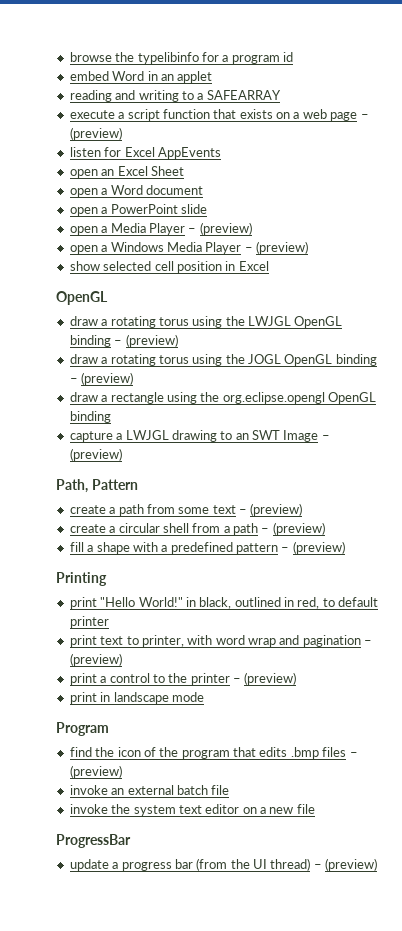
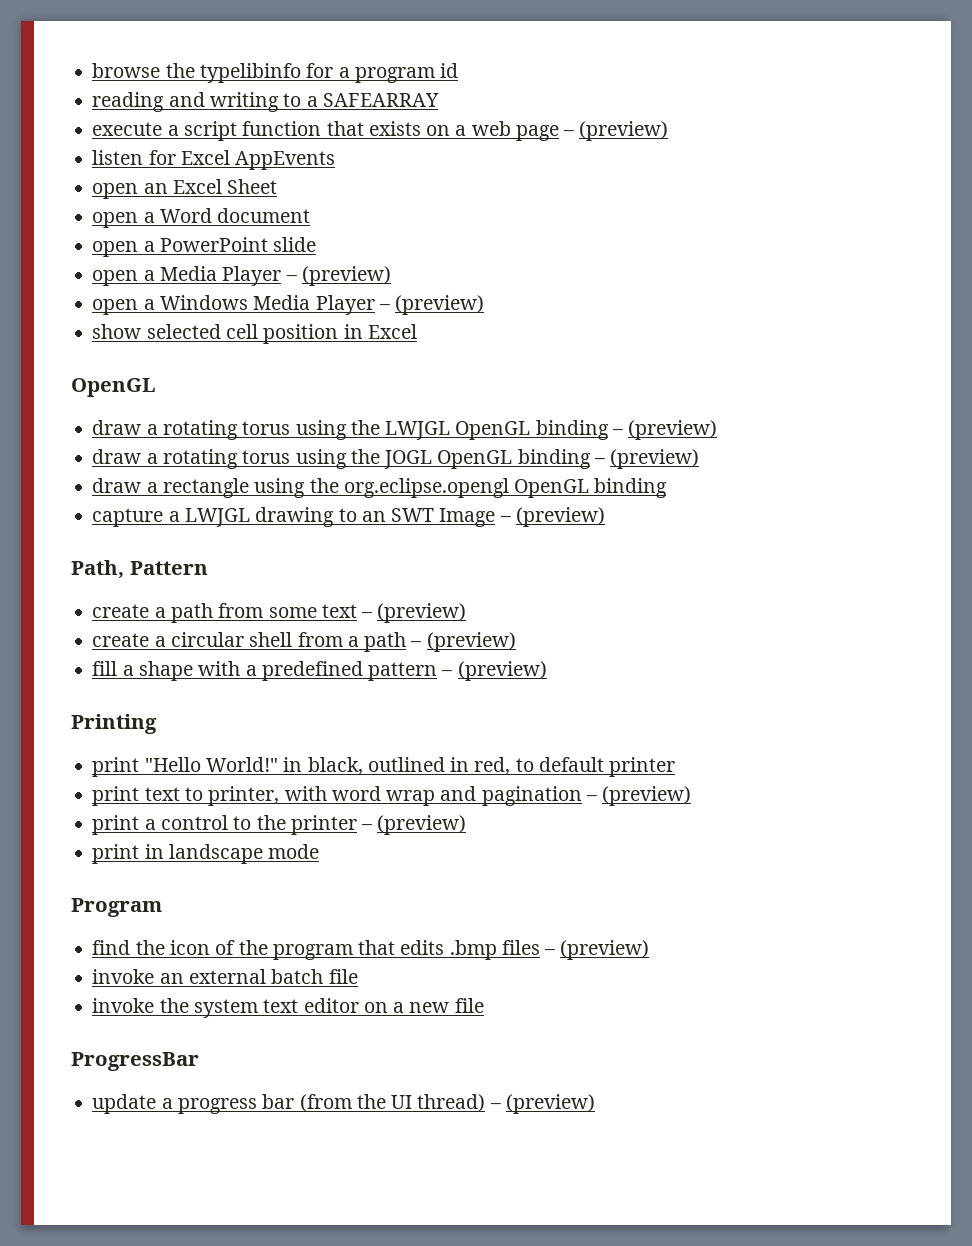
- embed Word in an applet

